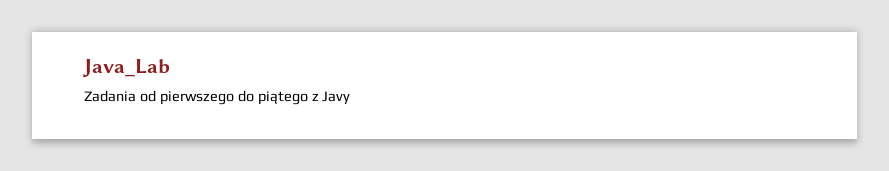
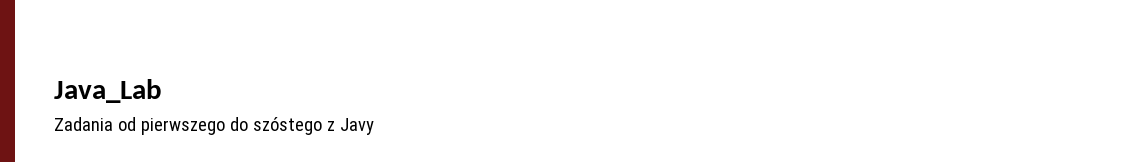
- Zadania od pierwszego do piątego z Javy
+ Zadania od pierwszego do szóstego z Javy

